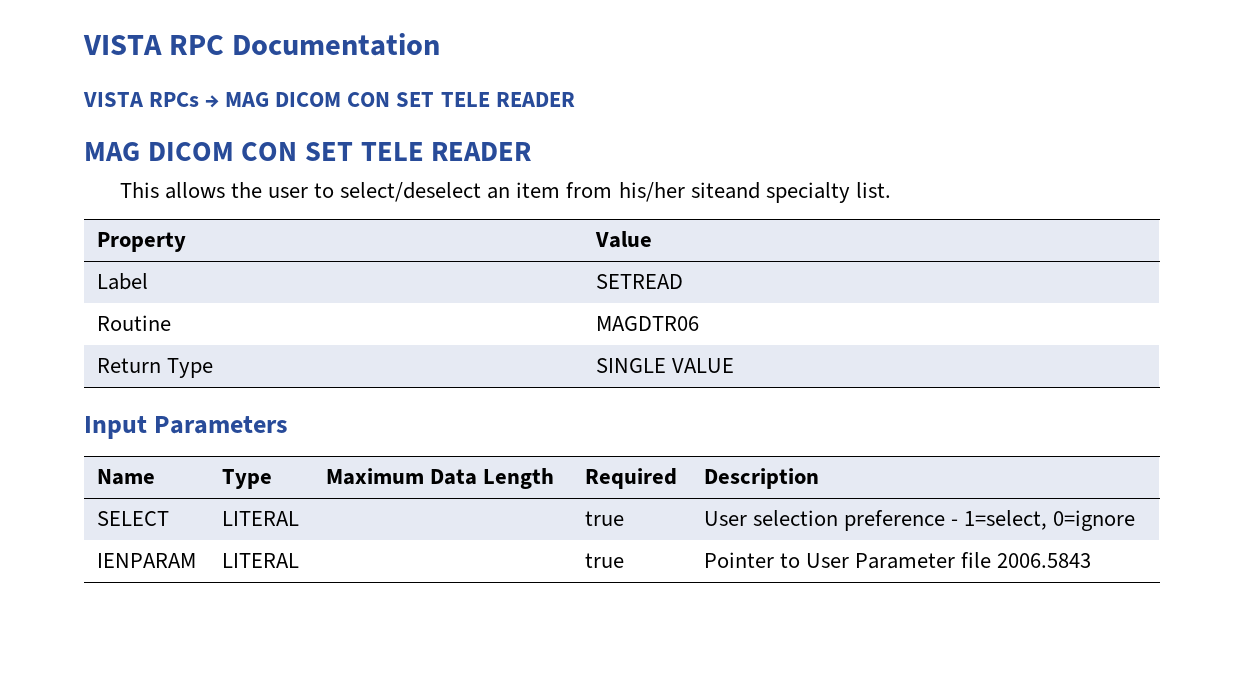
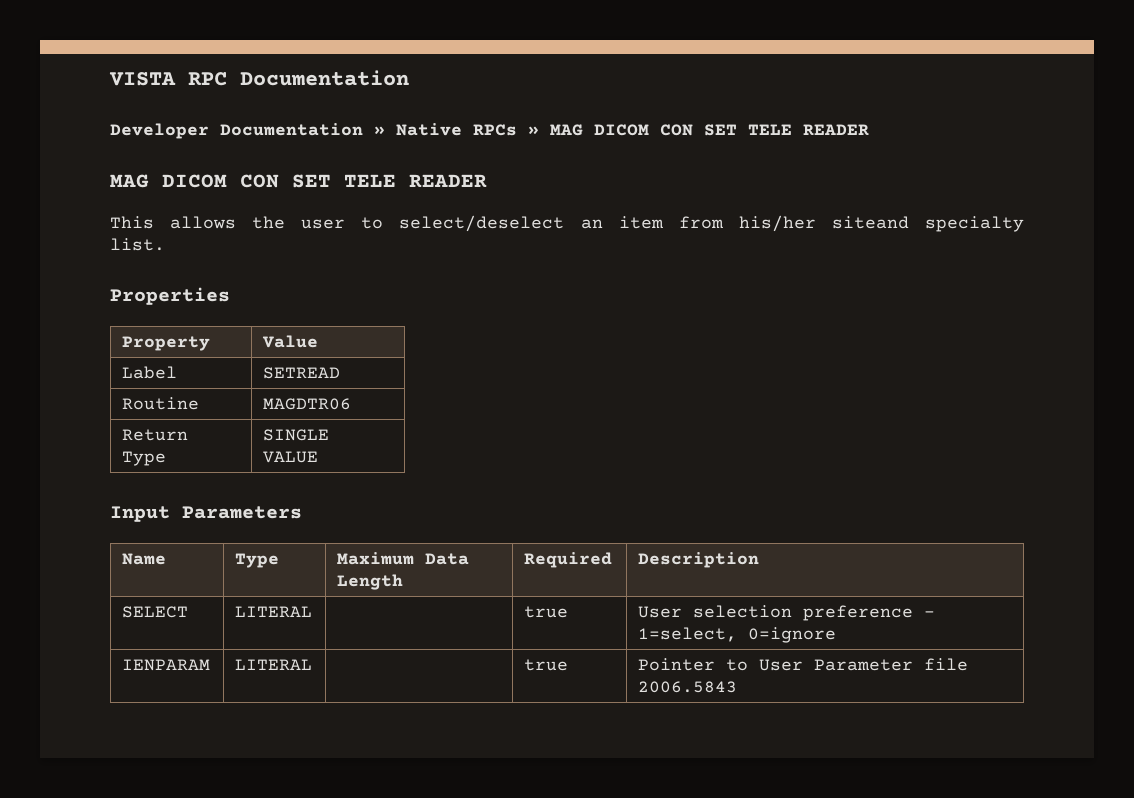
- VISTA RPCs → MAG DICOM CON SET TELE READER
+ Developer Documentation » Native RPCs » MAG DICOM CON SET TELE READER
+ Properties

